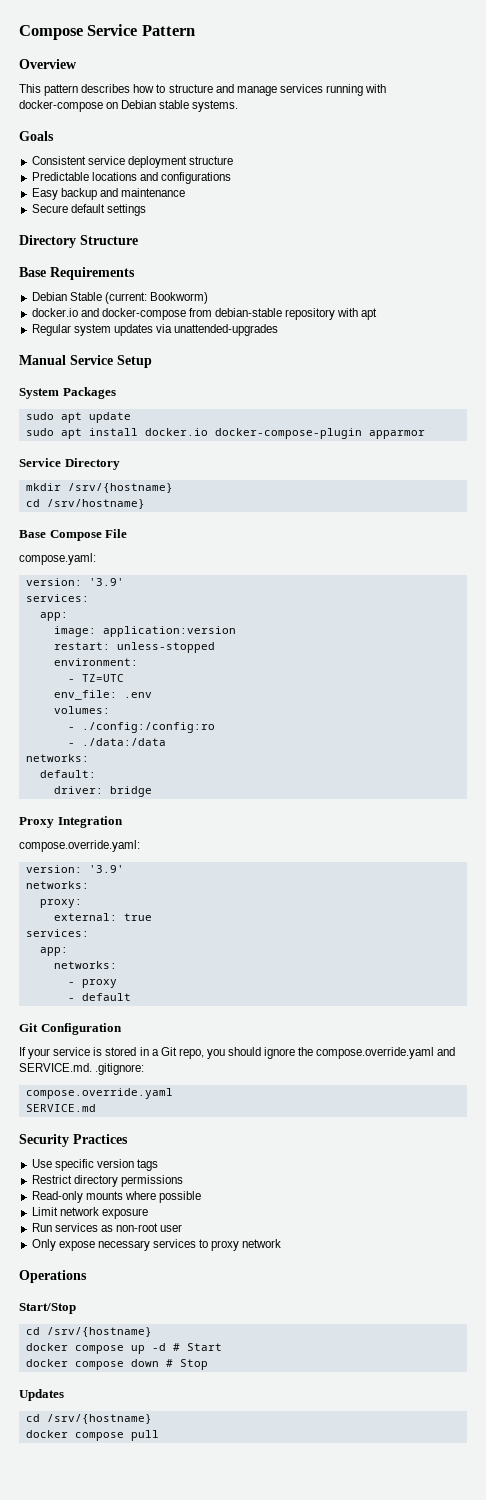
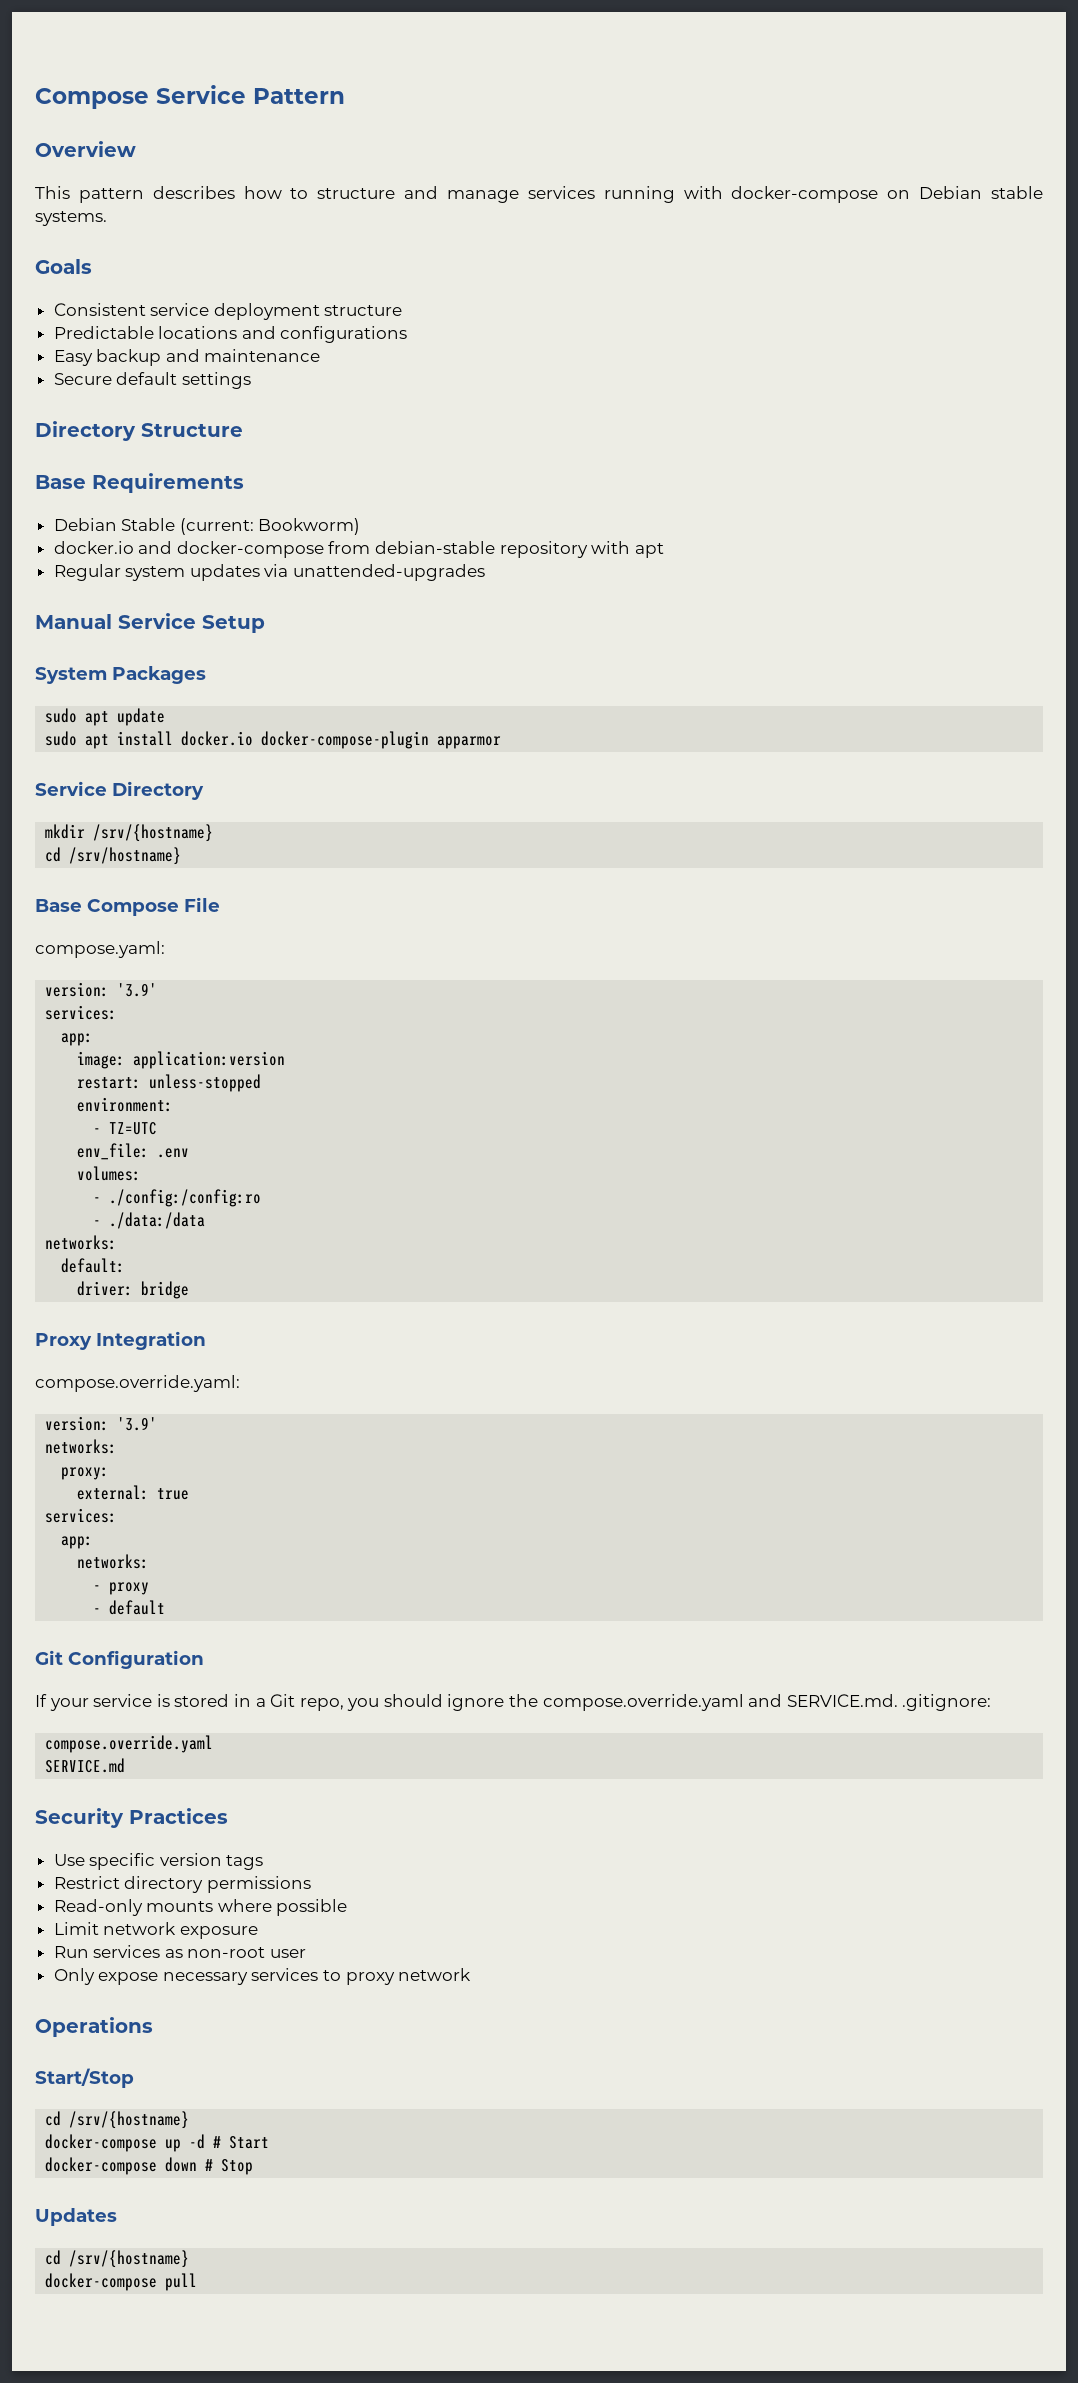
- docker compose up -d # Start
+ docker-compose up -d # Start
- docker compose down # Stop
+ docker-compose down # Stop
- docker compose pull
+ docker-compose pull

